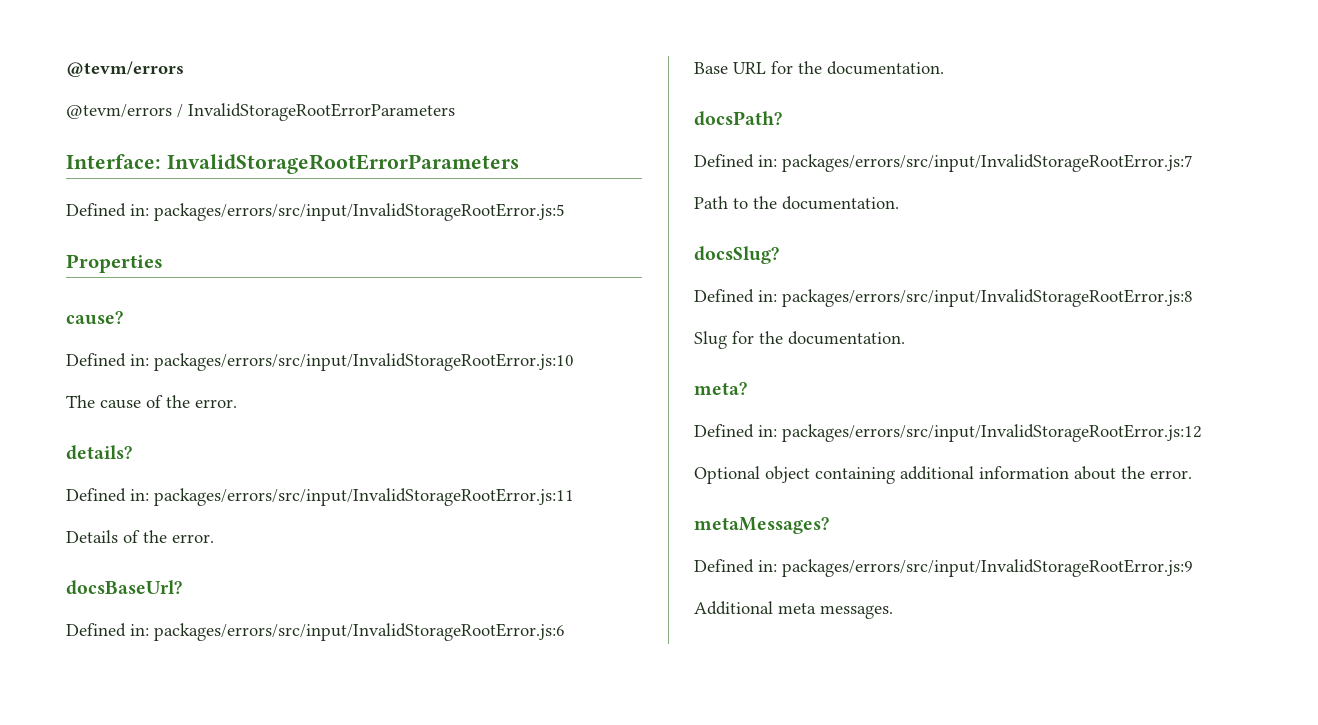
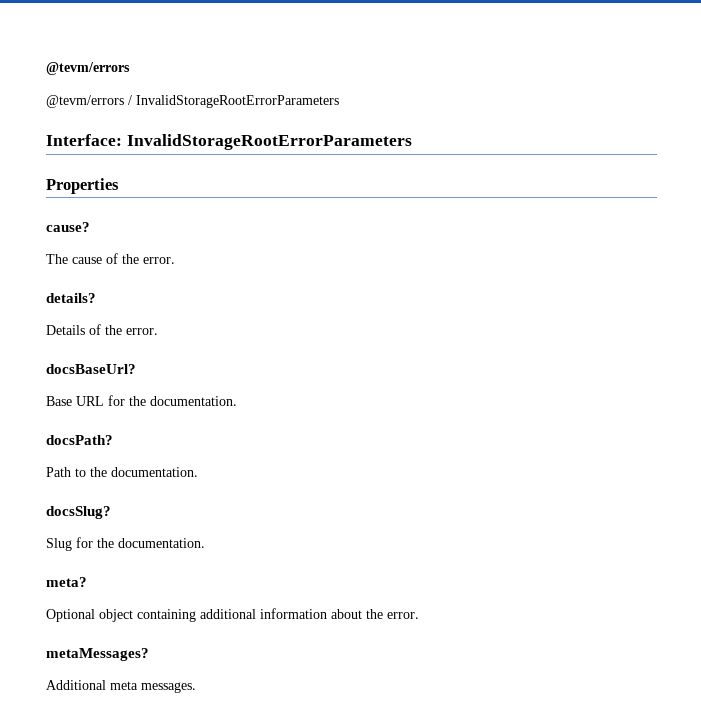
- Defined in: packages/errors/src/input/InvalidStorageRootError.js:5
- Defined in: packages/errors/src/input/InvalidStorageRootError.js:10
- Defined in: packages/errors/src/input/InvalidStorageRootError.js:11
- Defined in: packages/errors/src/input/InvalidStorageRootError.js:6
- Defined in: packages/errors/src/input/InvalidStorageRootError.js:7
- Defined in: packages/errors/src/input/InvalidStorageRootError.js:8
- Defined in: packages/errors/src/input/InvalidStorageRootError.js:12
- Defined in: packages/errors/src/input/InvalidStorageRootError.js:9

